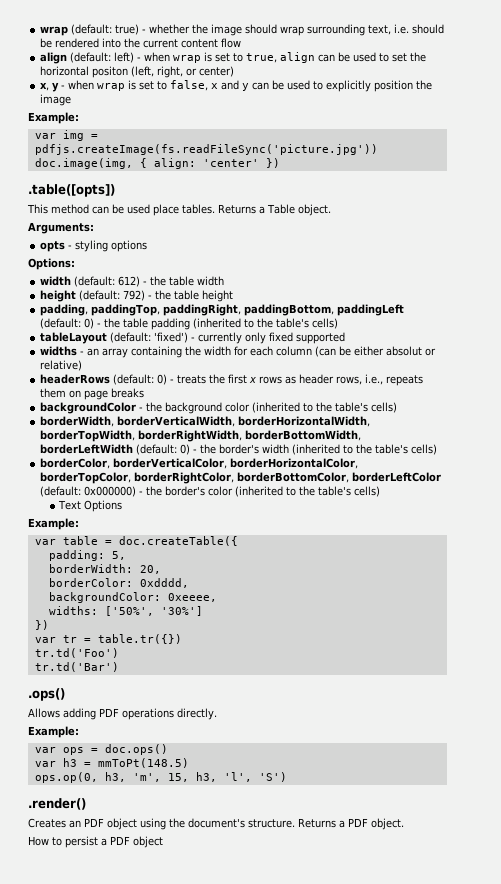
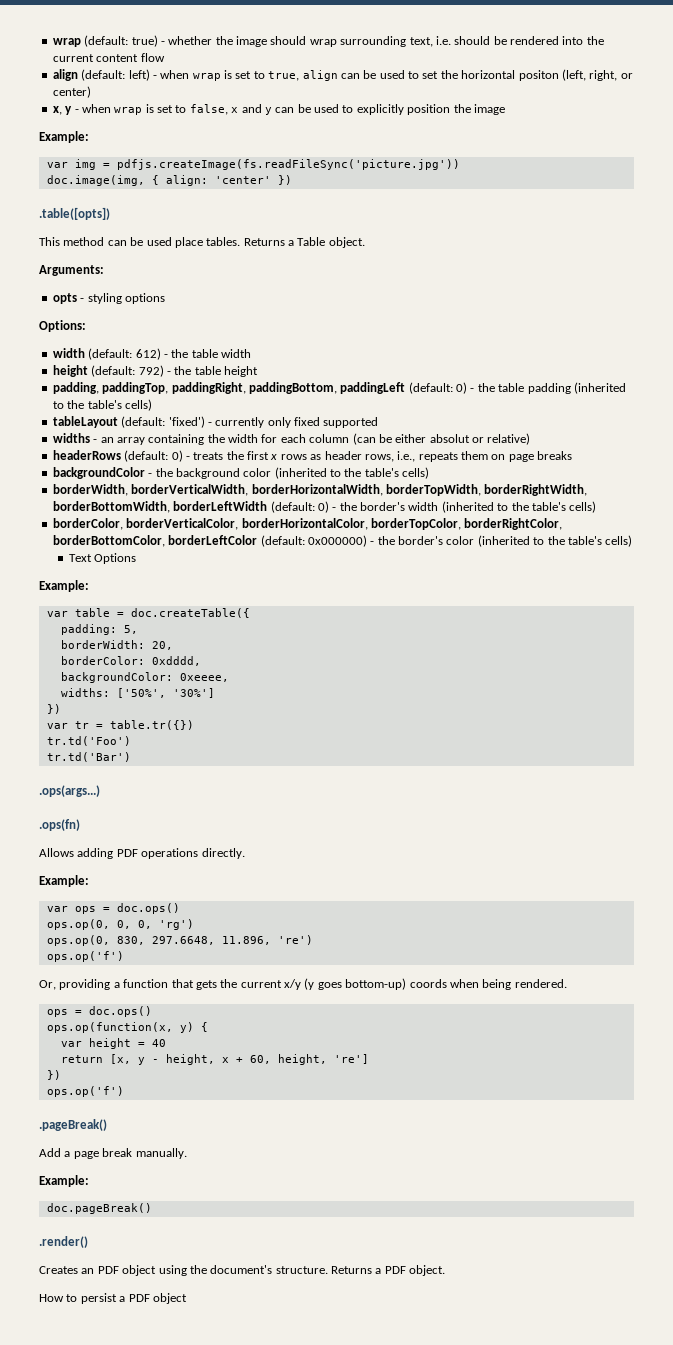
- .ops()
+ .ops(args...)
+ .ops(fn)
- var h3 = mmToPt(148.5)
- ops.op(0, h3, 'm', 15, h3, 'l', 'S')
+ ops.op(0, 0, 0, 'rg')
+ ops.op(0, 830, 297.6648, 11.896, 're')
+ ops.op('f')
+ Or, providing a function that gets the current x/y (y goes bottom-up) coords when being rendered.
+ ops = doc.ops()
+ ops.op(function(x, y) {
+ var height = 40
+ return [x, y - height, x + 60, height, 're']
+ })
+ ops.op('f')
+ .pageBreak()
+ Add a page break manually.
+ Example:
+ doc.pageBreak()

